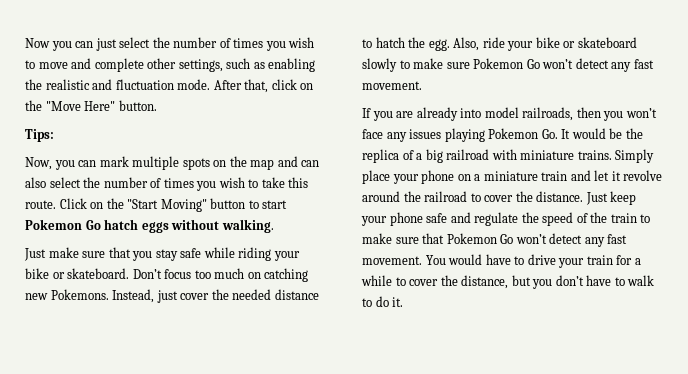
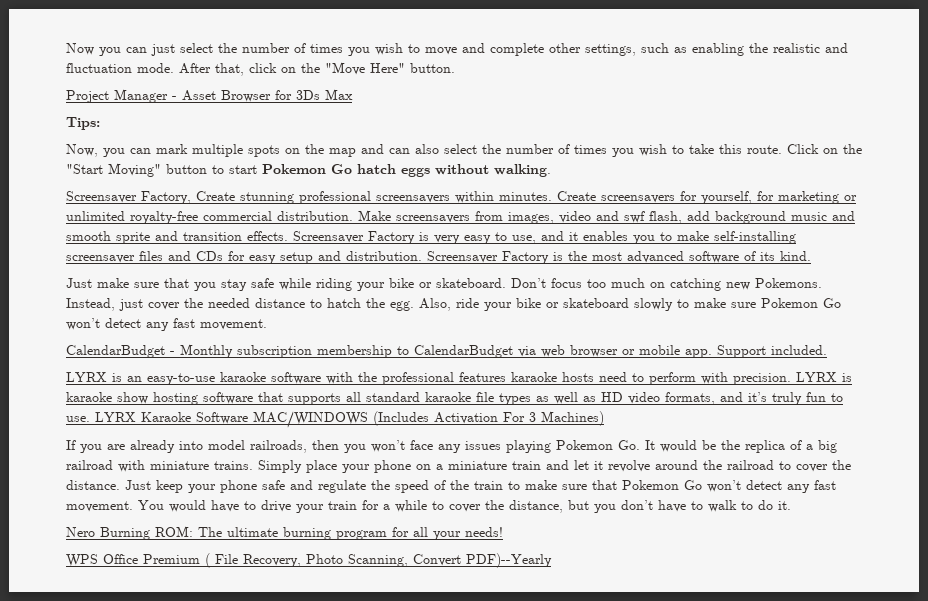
+ Project Manager - Asset Browser for 3Ds Max
+ Screensaver Factory, Create stunning professional screensavers within minutes. Create screensavers for yourself, for marketing or unlimited royalty-free commercial distribution. Make screensavers from images, video and swf flash, add background music and smooth sprite and transition effects. Screensaver Factory is very easy to use, and it enables you to make self-installing screensaver files and CDs for easy setup and distribution. Screensaver Factory is the most advanced software of its kind.
+ CalendarBudget - Monthly subscription membership to CalendarBudget via web browser or mobile app. Support included.
+ LYRX is an easy-to-use karaoke software with the professional features karaoke hosts need to perform with precision. LYRX is karaoke show hosting software that supports all standard karaoke file types as well as HD video formats, and it’s truly fun to use. LYRX Karaoke Software MAC/WINDOWS (Includes Activation For 3 Machines)
+ Nero Burning ROM: The ultimate burning program for all your needs!
+ WPS Office Premium ( File Recovery, Photo Scanning, Convert PDF)--Yearly

